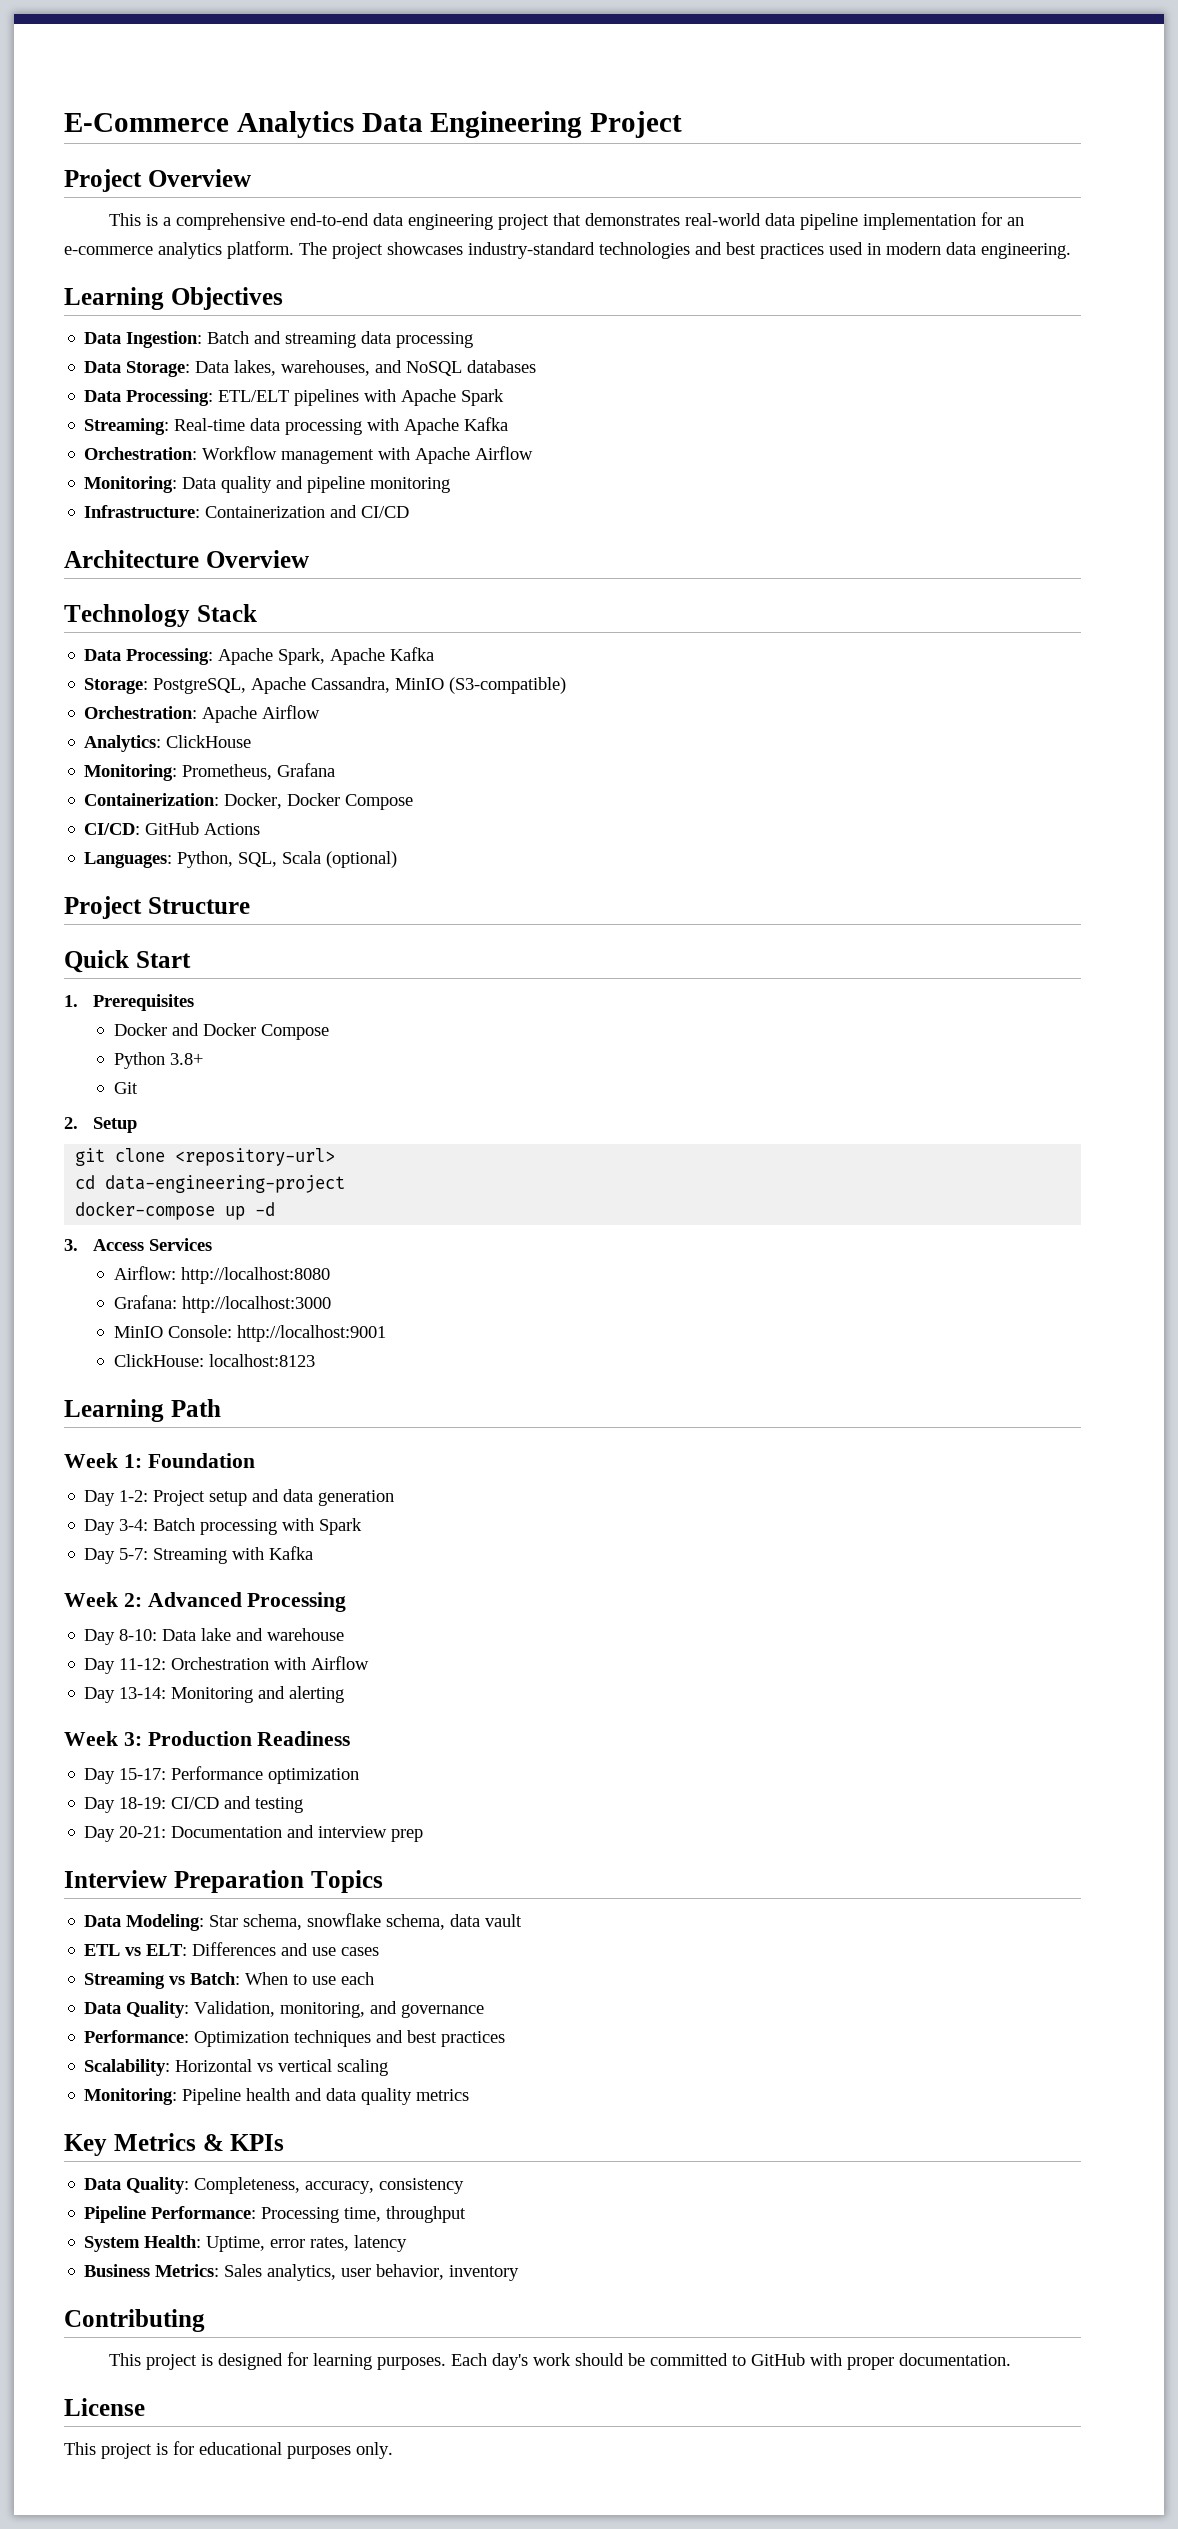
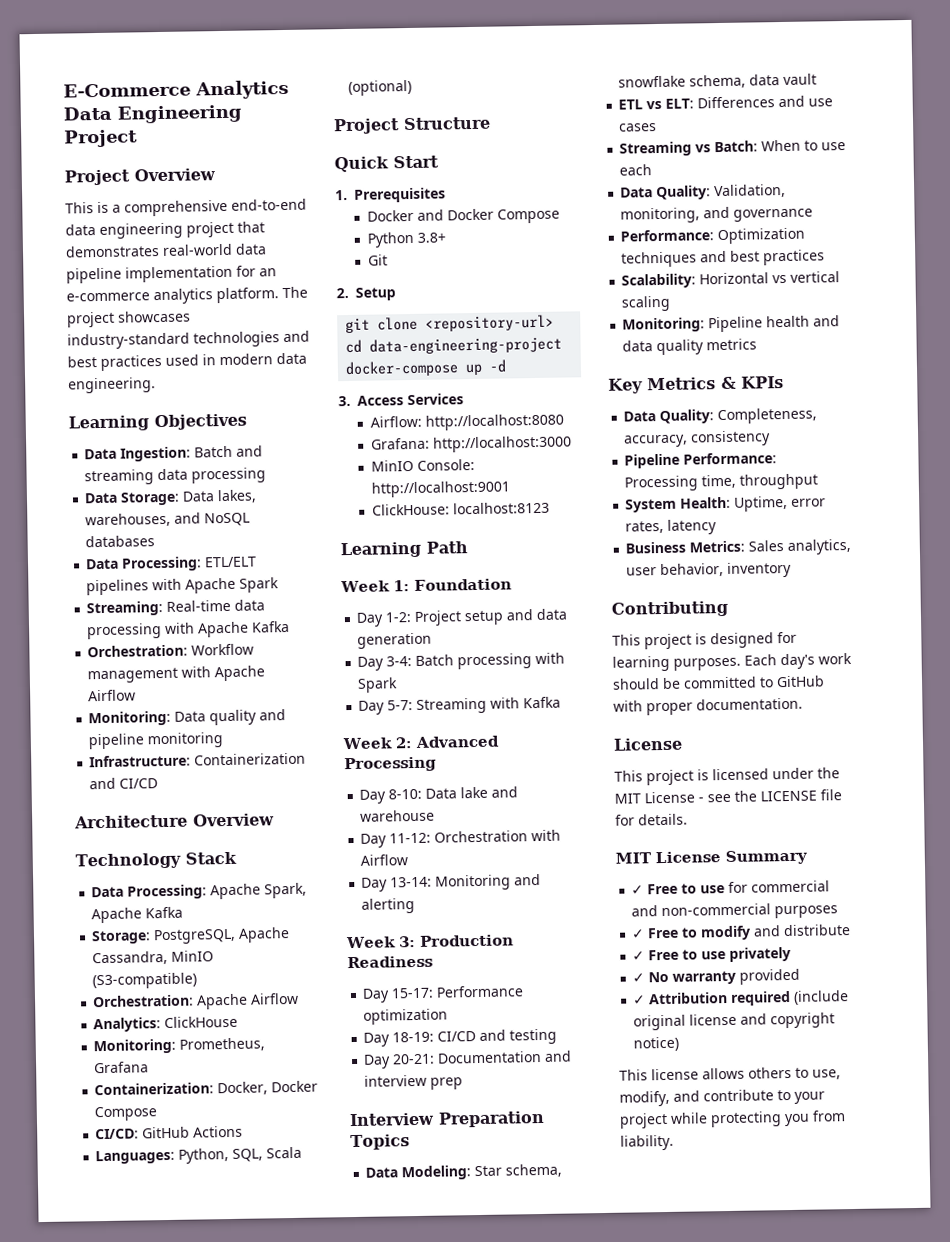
- This project is for educational purposes only.
+ This project is licensed under the MIT License - see the LICENSE file for details.
+ MIT License Summary
+ ✓ Free to use for commercial and non-commercial purposes
+ ✓ Free to modify and distribute
+ ✓ Free to use privately
+ ✓ No warranty provided
+ ✓ Attribution required (include original license and copyright notice)
+ This license allows others to use, modify, and contribute to your project while protecting you from liability.

